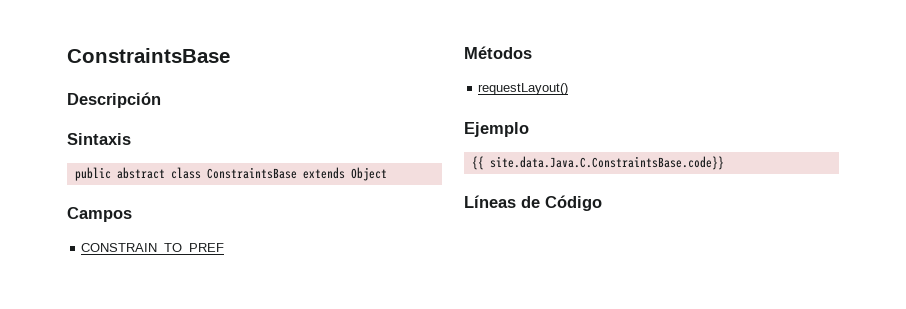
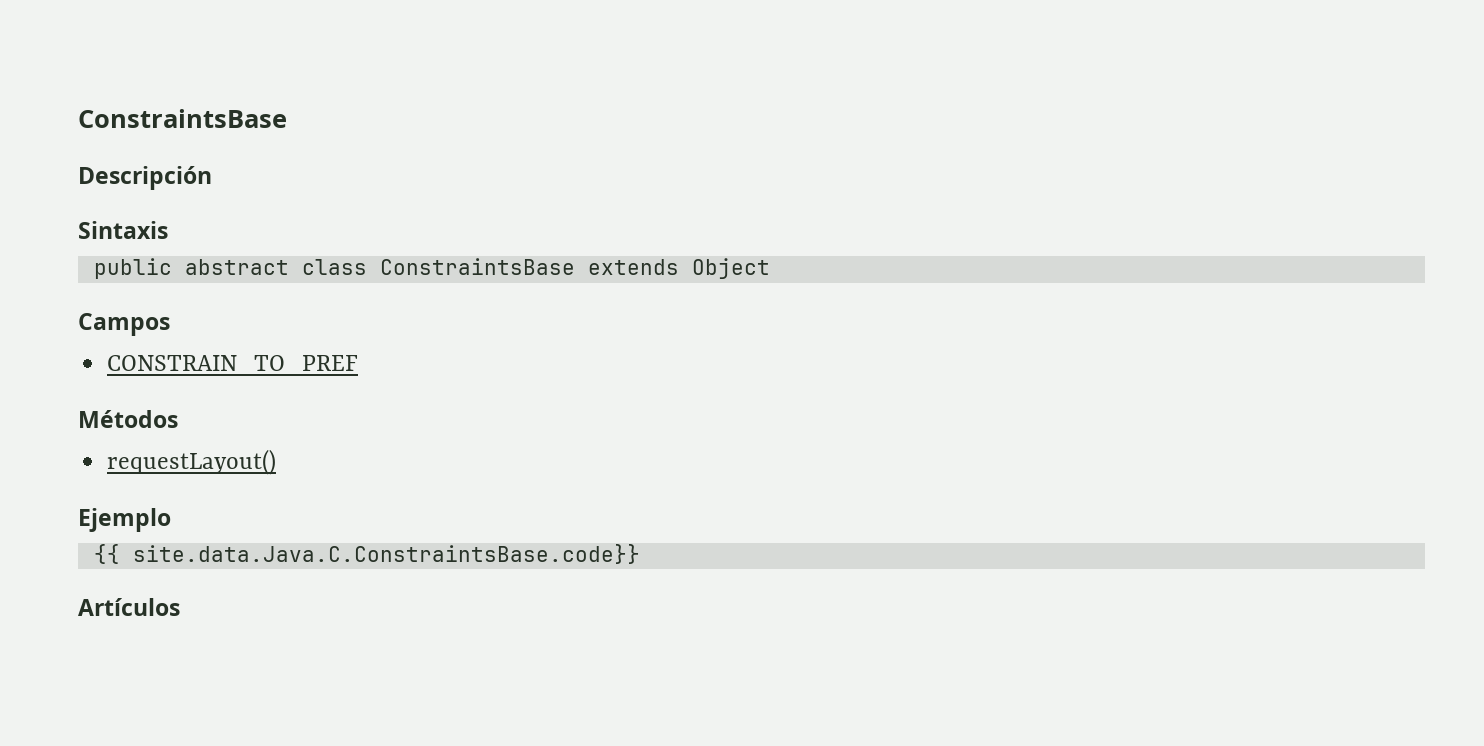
- Líneas de Código
+ Artículos

